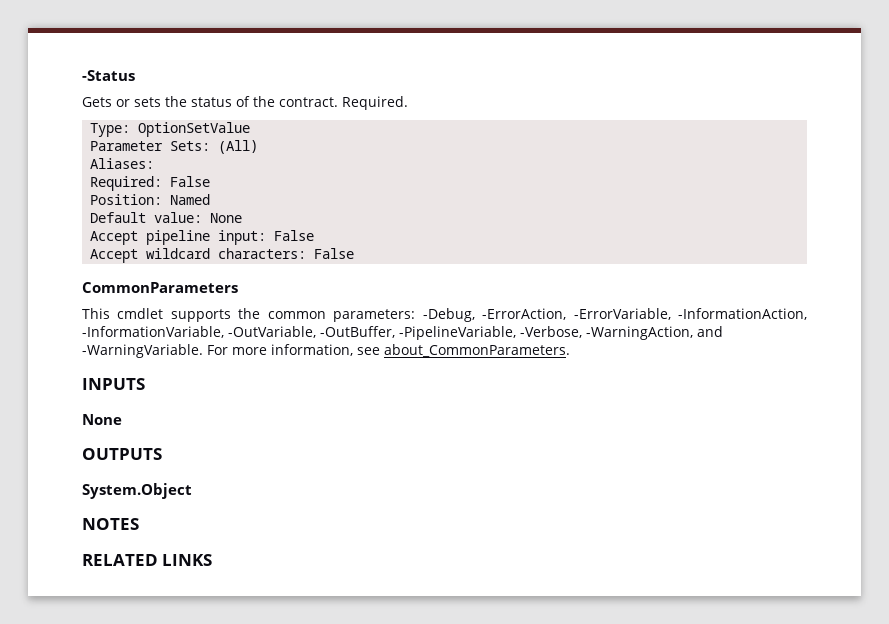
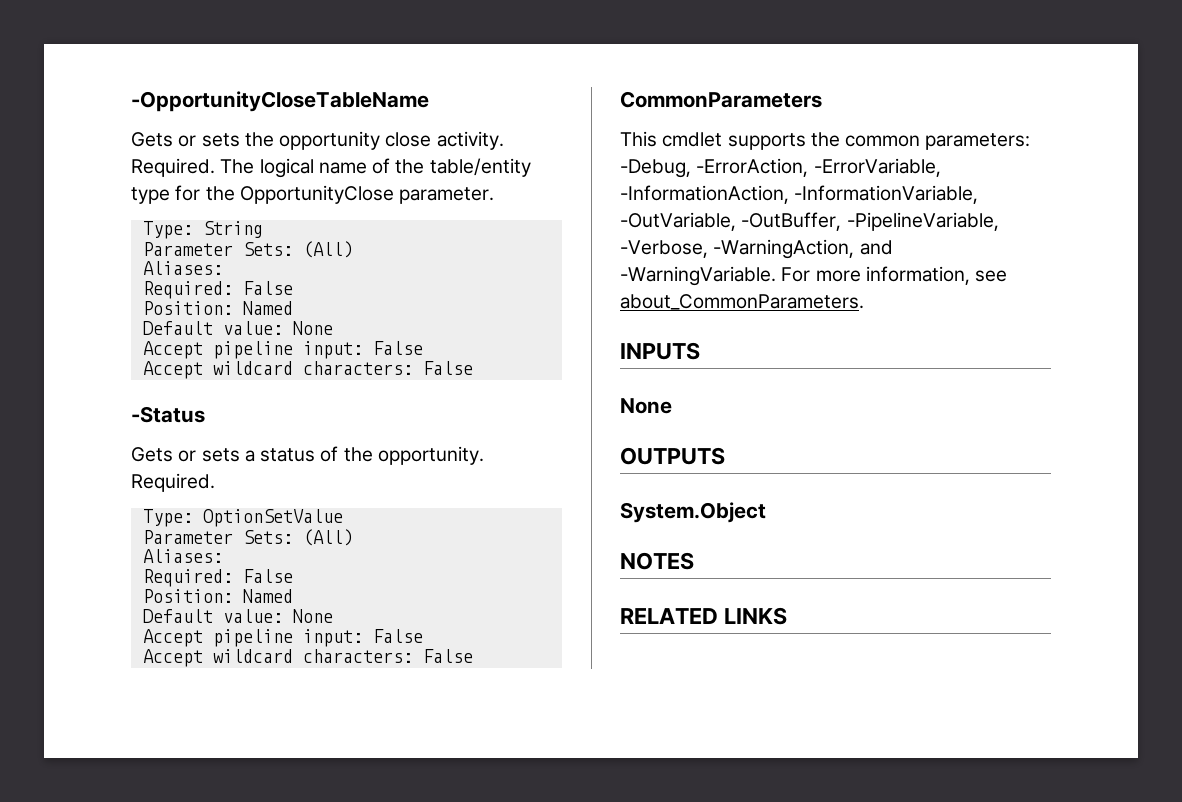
+ -OpportunityCloseTableName
+ Gets or sets the opportunity close activity. Required. The logical name of the table/entity type for the OpportunityClose parameter.
+ Type: String
+ Parameter Sets: (All)
+ Aliases:
+ Required: False
+ Position: Named
+ Default value: None
+ Accept pipeline input: False
+ Accept wildcard characters: False
- Gets or sets the status of the contract.
+ Gets or sets a status of the opportunity.

